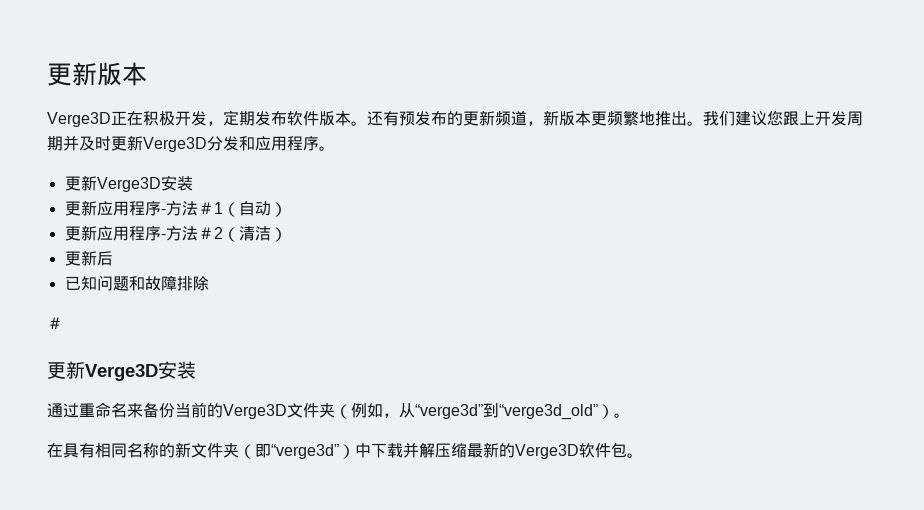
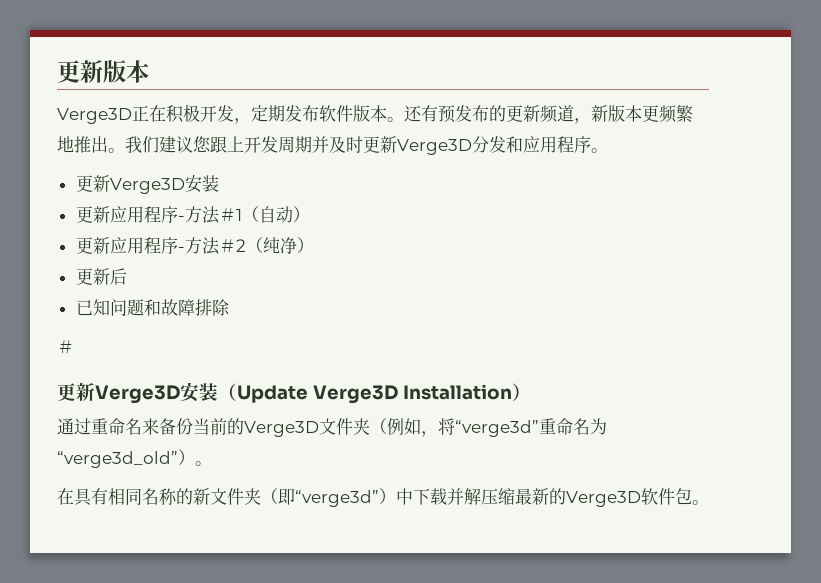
- 更新应用程序-方法＃2（清洁）
+ 更新应用程序-方法＃2（纯净）
  已知问题和故障排除
  ＃
- 更新Verge3D安装
+ 更新Verge3D安装（Update Verge3D Installation）
- 通过重命名来备份当前的Verge3D文件夹（例如，从“verge3d”到“verge3d_old”）。
+ 通过重命名来备份当前的Verge3D文件夹（例如，将“verge3d”重命名为“verge3d_old”）。

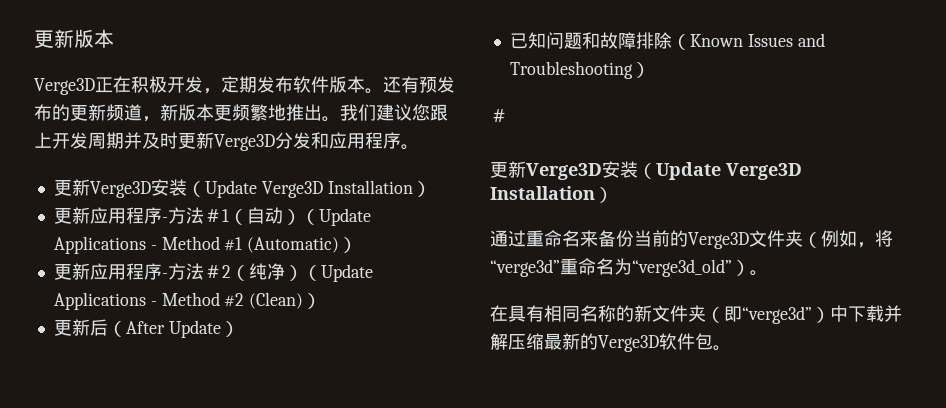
  我们建议您跟上开发周期并及时更新Verge3D分发和应用程序。
- 更新Verge3D安装
+ 更新Verge3D安装（Update Verge3D Installation）
- 更新应用程序-方法＃1（自动）
+ 更新应用程序-方法＃1（自动）（Update Applications - Method #1 (Automatic)）
- 更新应用程序-方法＃2（纯净）
+ 更新应用程序-方法＃2（纯净）（Update Applications - Method #2 (Clean)）
- 更新后
+ 更新后（After Update）
- 已知问题和故障排除
+ 已知问题和故障排除（Known Issues and Troubleshooting）

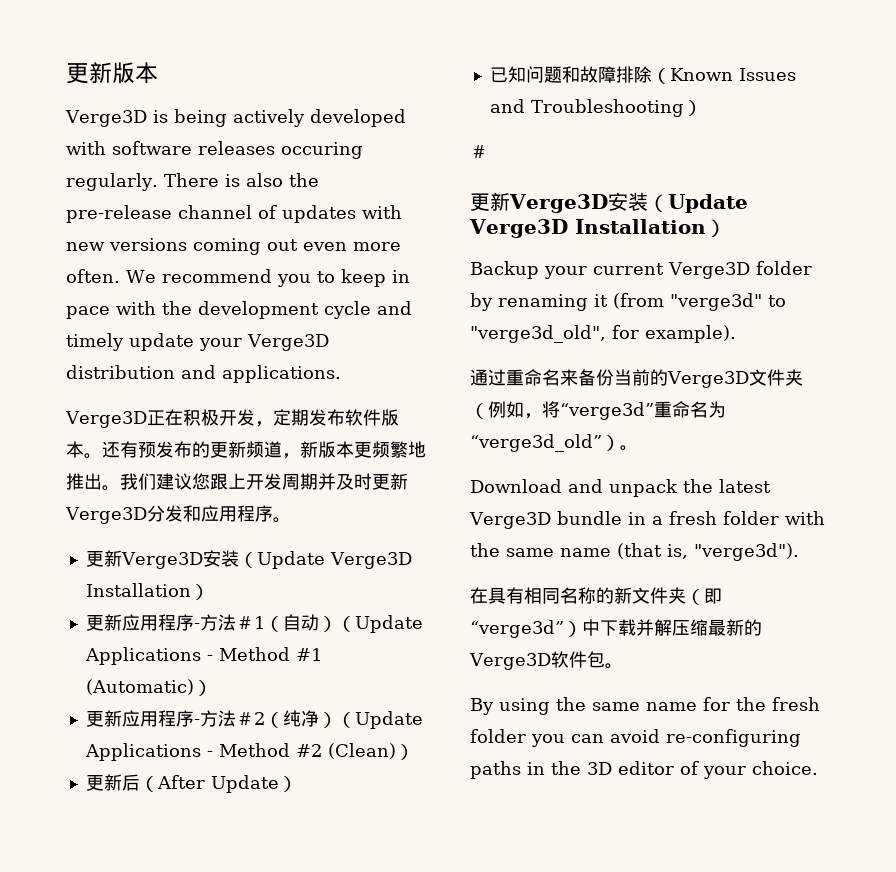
+ Verge3D is being actively developed with software releases occuring regularly. There is also the pre-release channel of updates with new versions coming out even more often. We recommend you to keep in pace with the development cycle and timely update your Verge3D distribution and applications.
+ Backup your current Verge3D folder by renaming it (from "verge3d" to "verge3d_old", for example).
+ Download and unpack the latest Verge3D bundle in a fresh folder with the same name (that is, "verge3d").
+ By using the same name for the fresh folder you can avoid re-configuring paths in the 3D editor of your choice.

